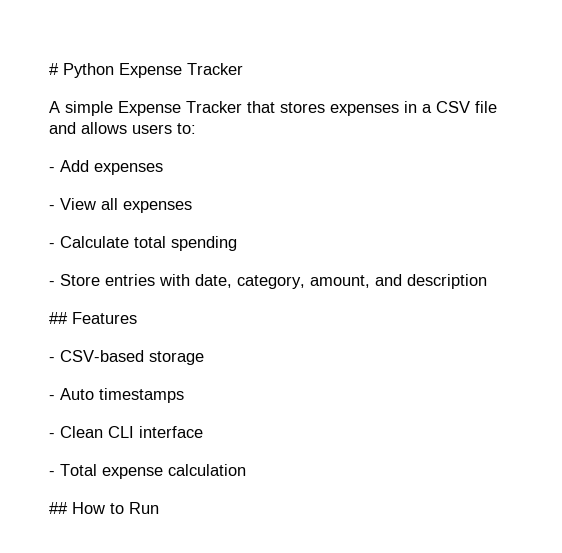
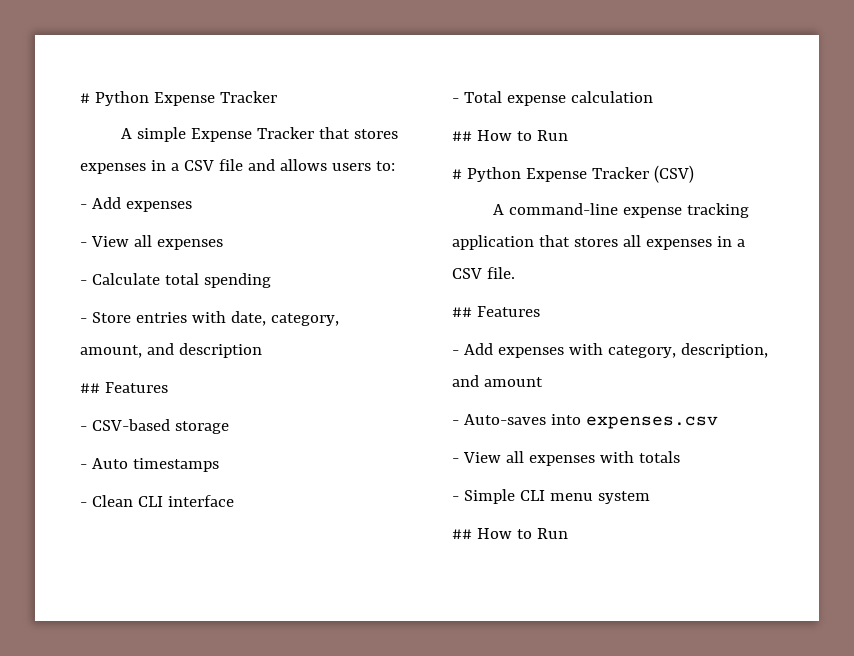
+ # Python Expense Tracker (CSV)
+ A command-line expense tracking application that stores all expenses in a CSV file.
+ ## Features
+ - Add expenses with category, description, and amount
+ - Auto-saves into expenses.csv
+ - View all expenses with totals
+ - Simple CLI menu system
+ ## How to Run

